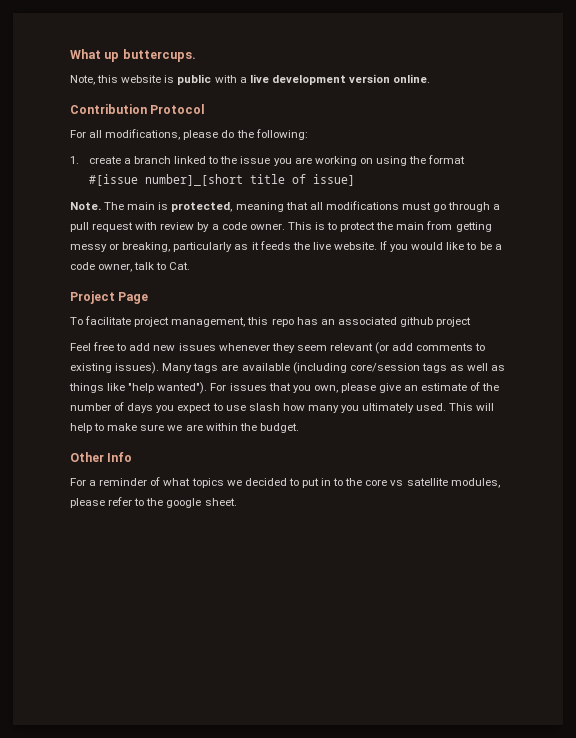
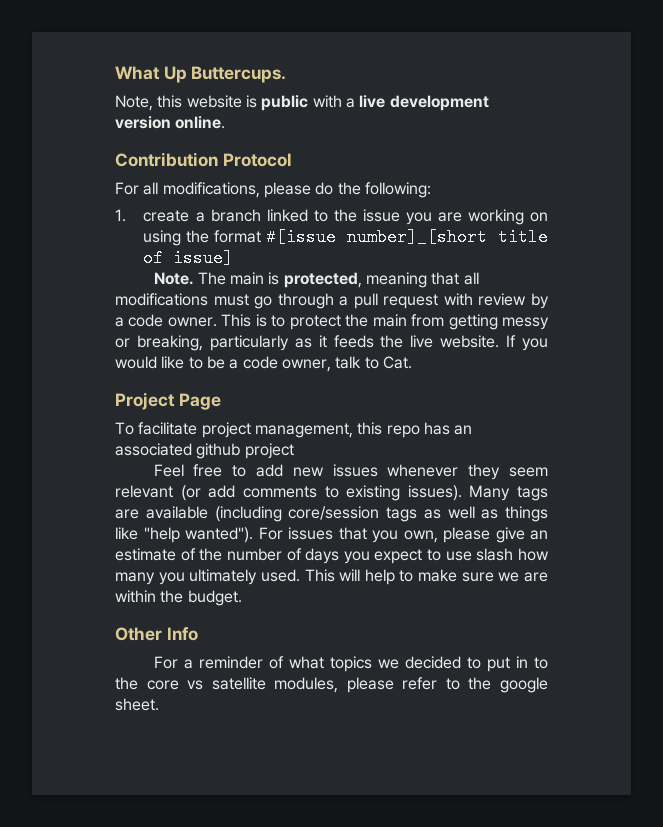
- What up buttercups.
+ What Up Buttercups.

